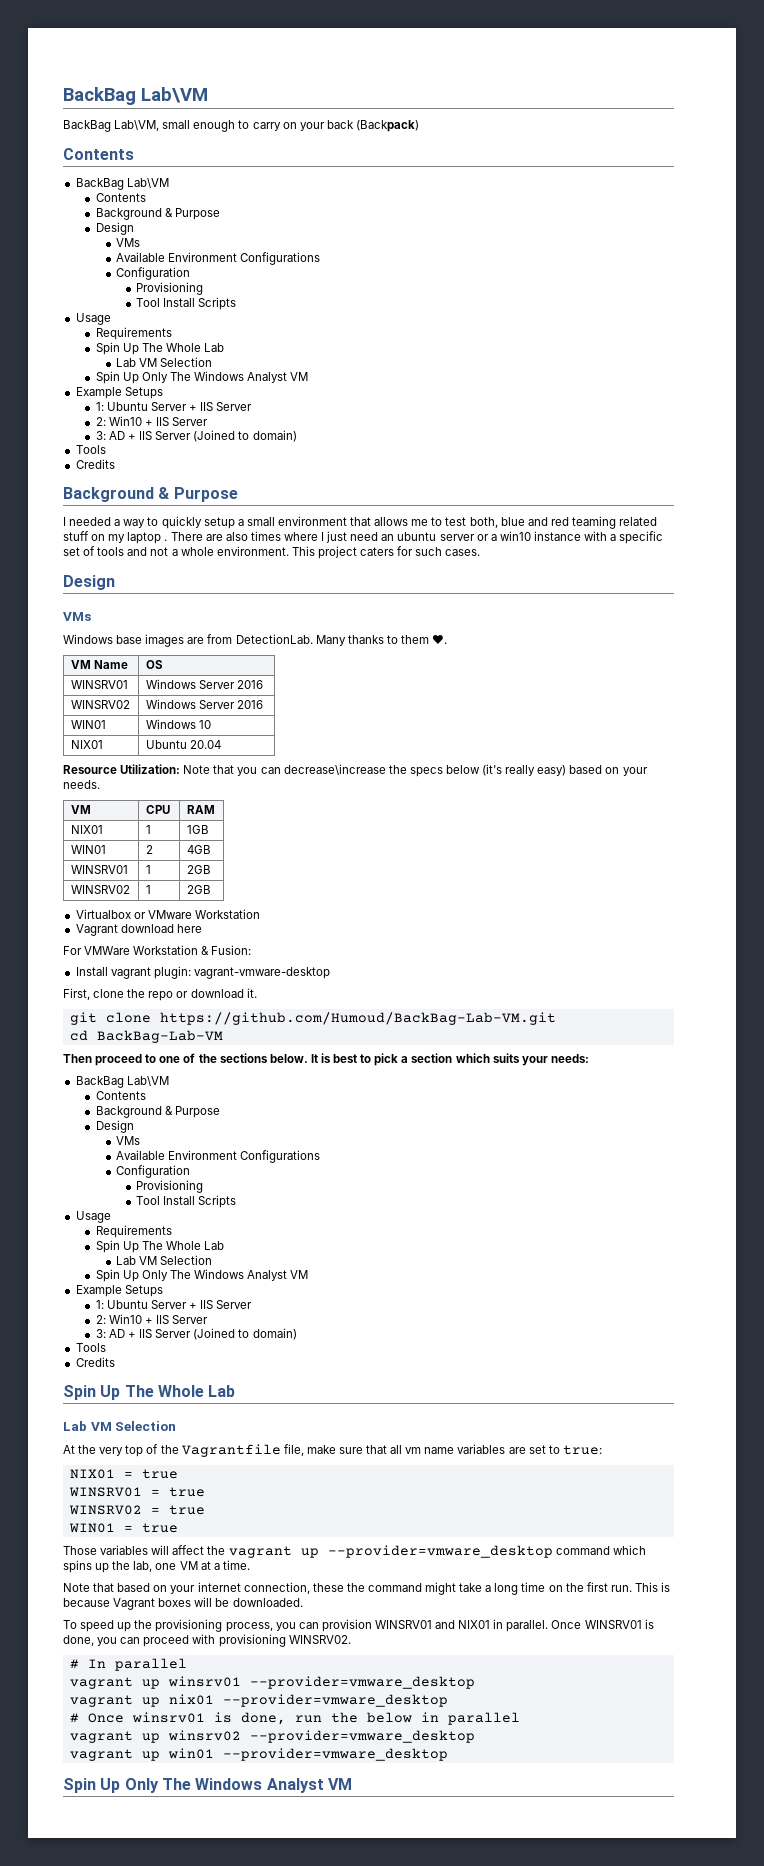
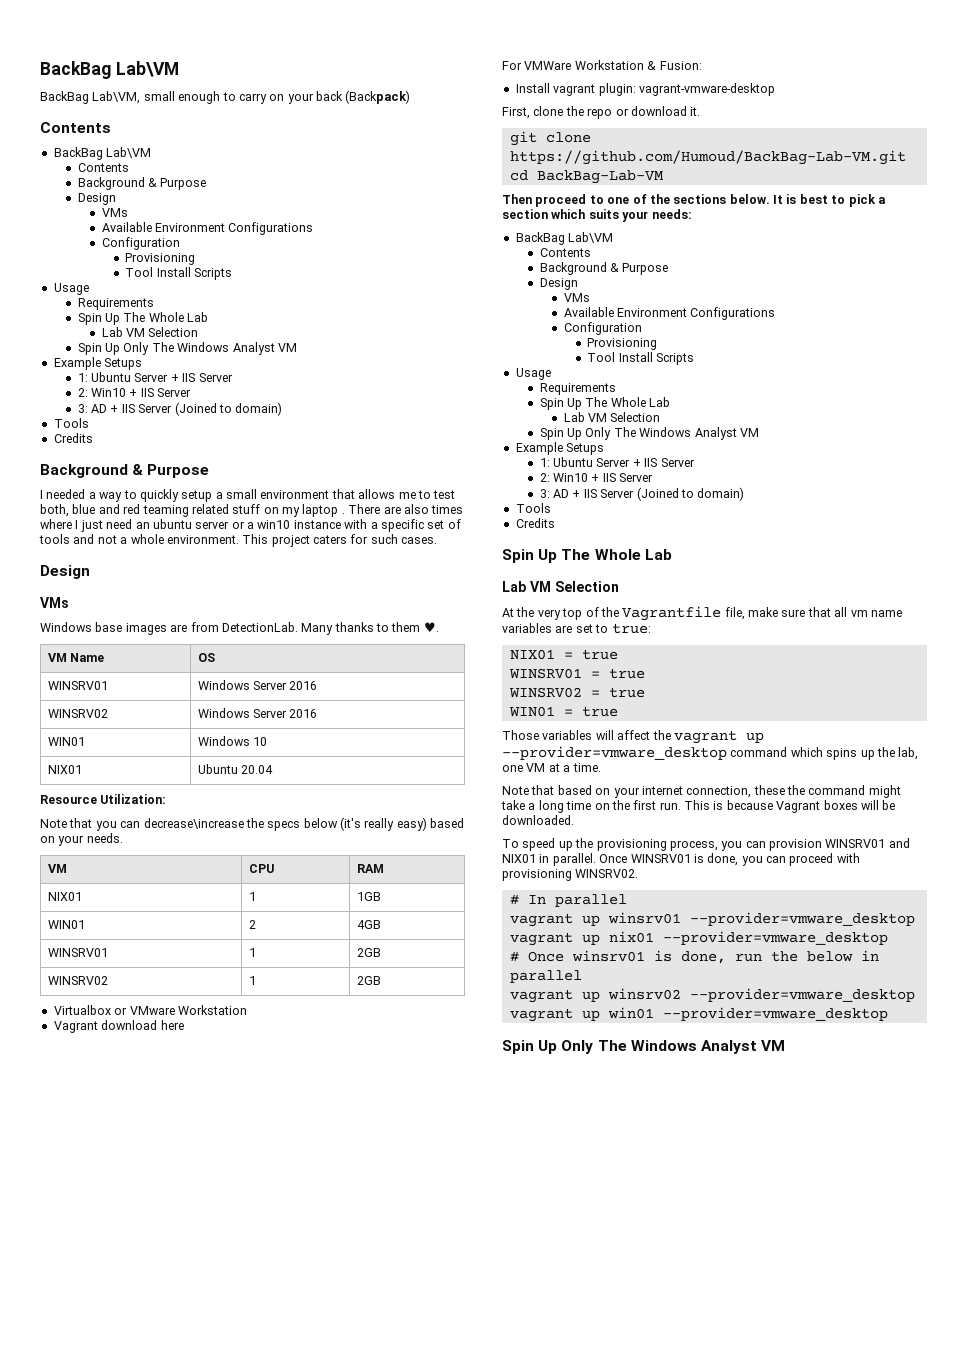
- Resource Utilization: Note that you can decrease\increase the specs below (it's really easy) based on your needs.
+ Resource Utilization:
+ Note that you can decrease\increase the specs below (it's really easy) based on your needs.

